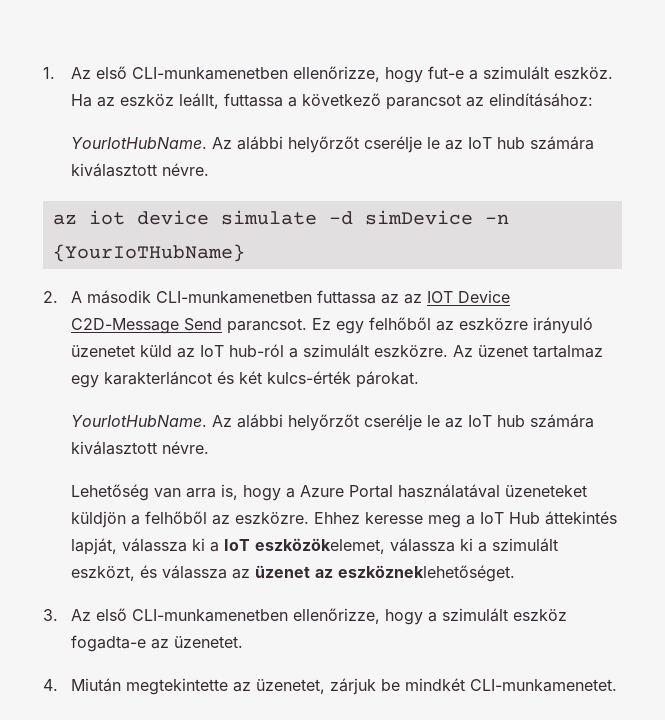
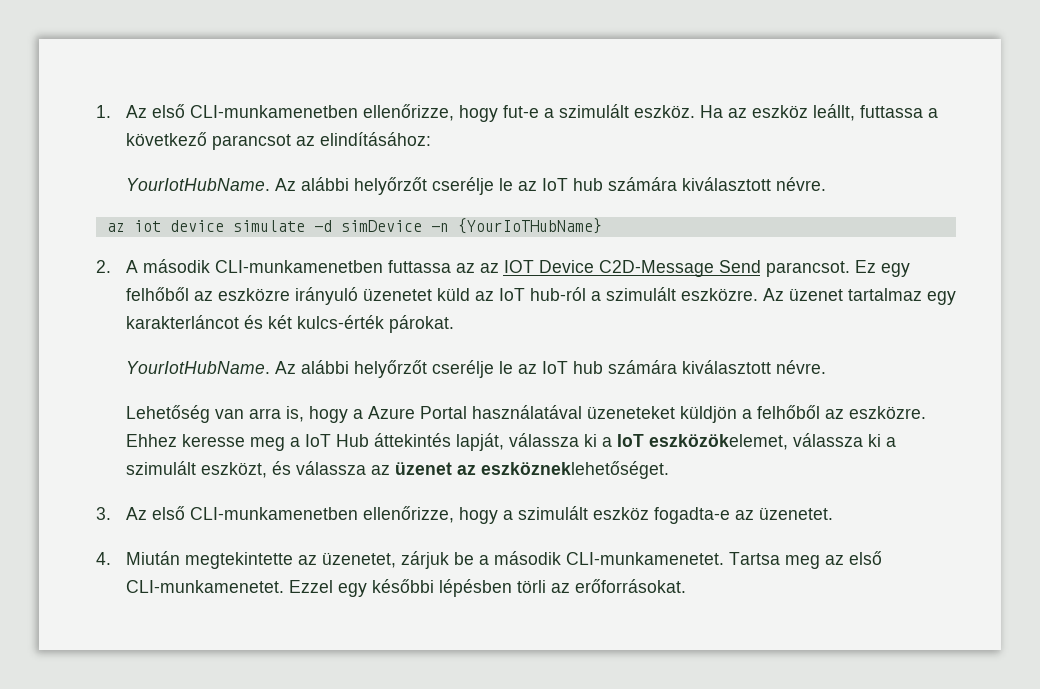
- 4. Miután megtekintette az üzenetet, zárjuk be mindkét CLI-munkamenetet.
+ 4. Miután megtekintette az üzenetet, zárjuk be a második CLI-munkamenetet. Tartsa meg az első CLI-munkamenetet. Ezzel egy későbbi lépésben törli az erőforrásokat.

